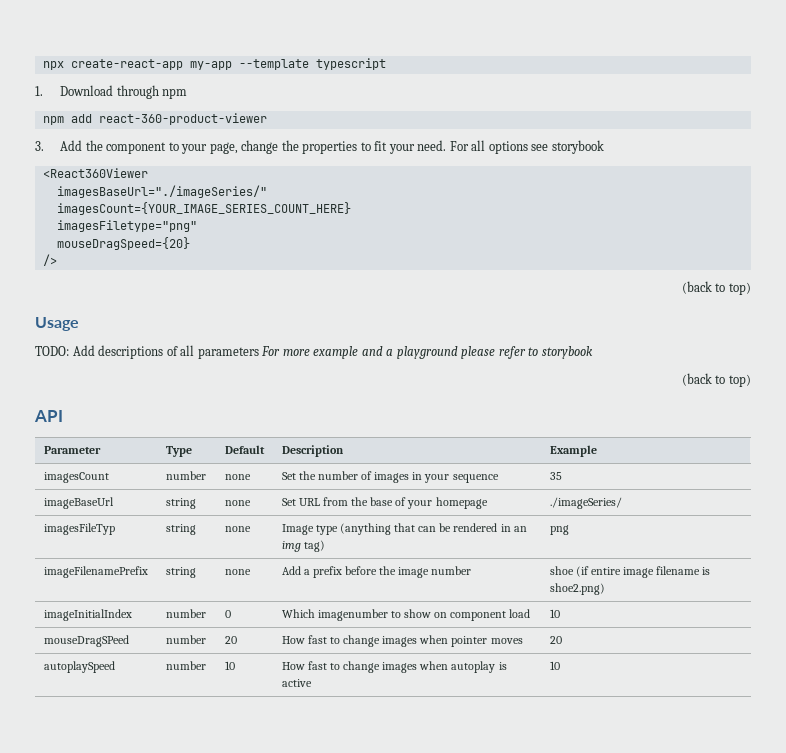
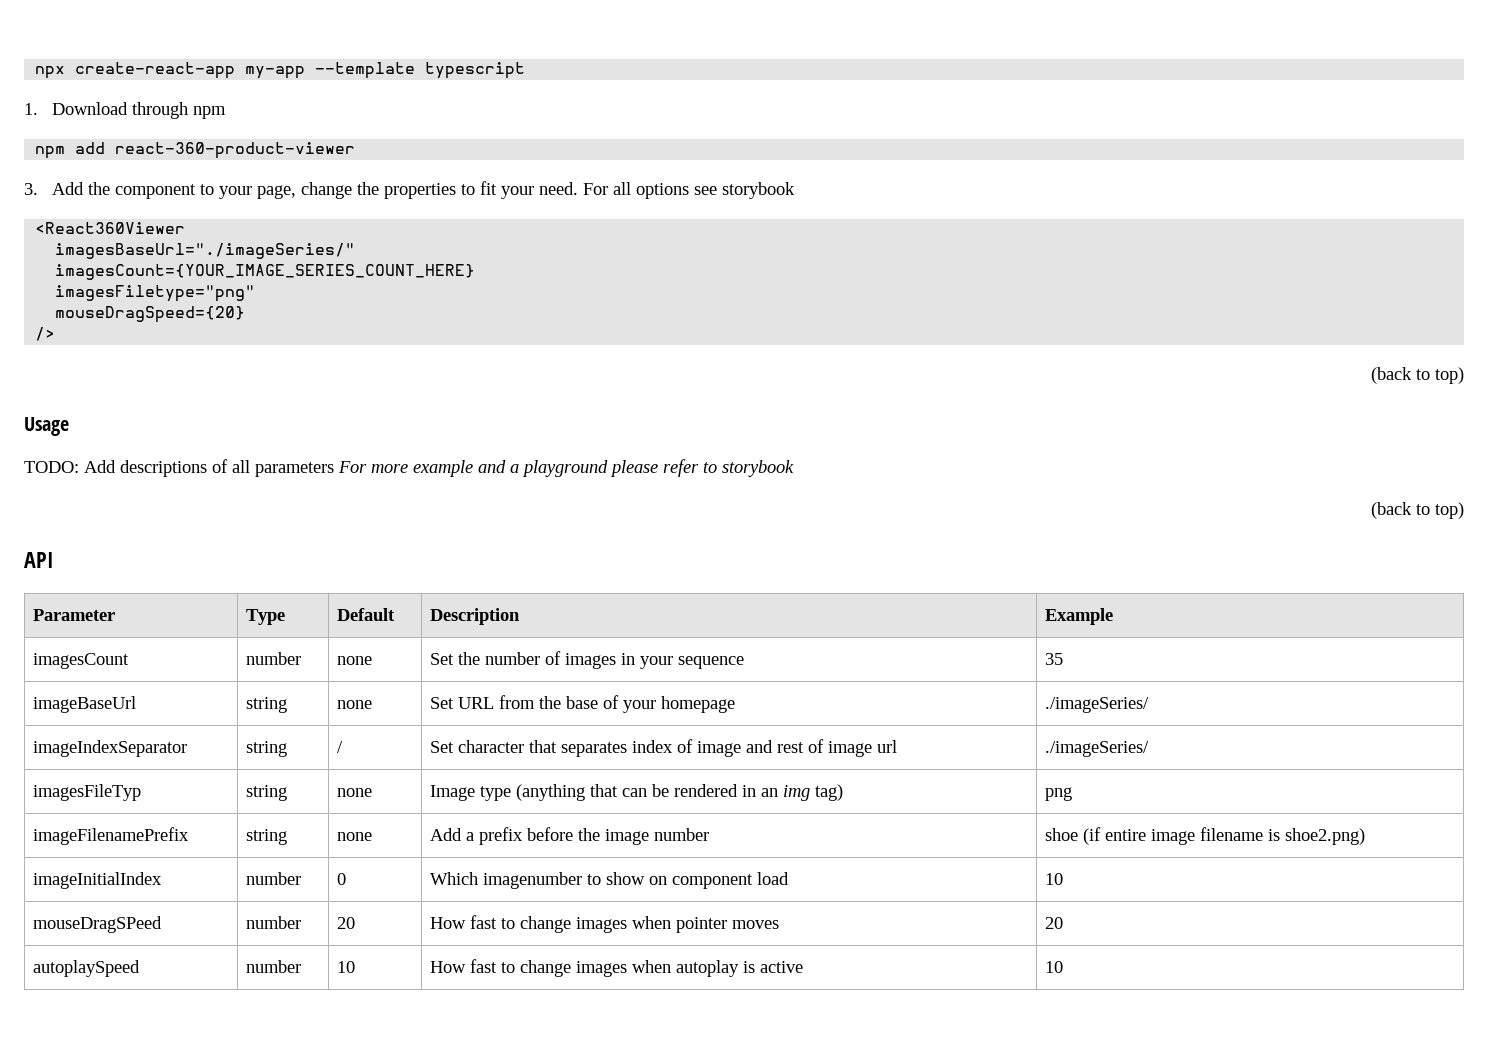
+ imageIndexSeparator | string | / | Set character that separates index of image and rest of image url | ./imageSeries/

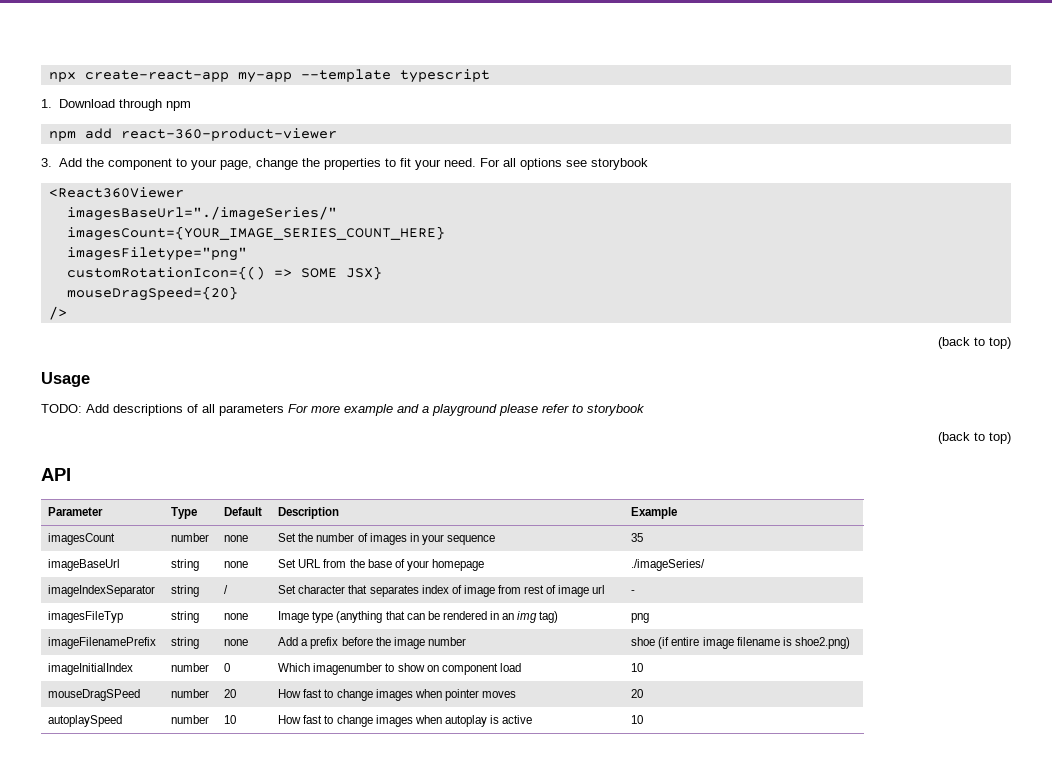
+ customRotationIcon={() => SOME JSX}
- imageIndexSeparator | string | / | Set character that separates index of image and rest of image url | ./imageSeries/
+ imageIndexSeparator | string | / | Set character that separates index of image from rest of image url | -

